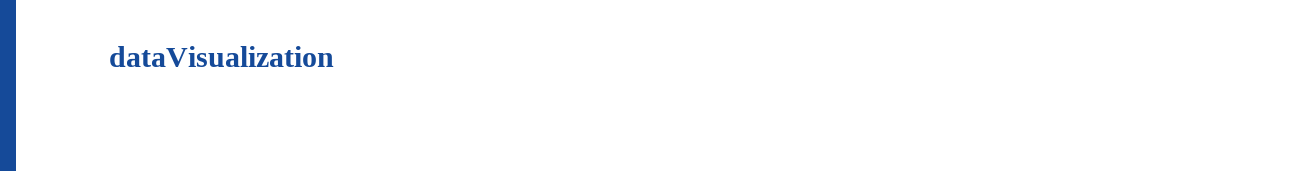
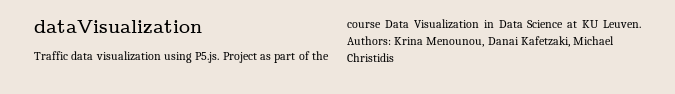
+ Traffic data visualization using P5.js. Project as part of the course Data Visualization in Data Science at KU Leuven. Authors: Krina Menounou, Danai Kafetzaki, Michael Christidis

